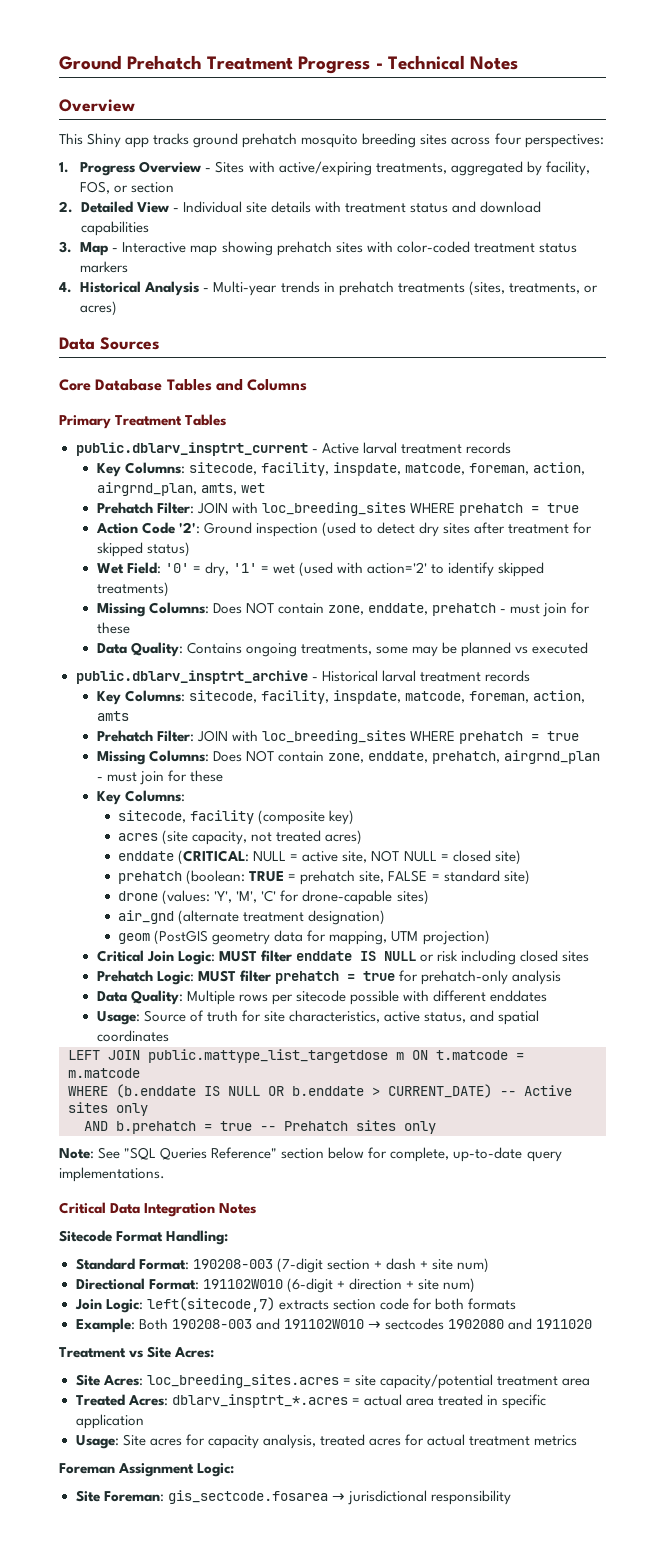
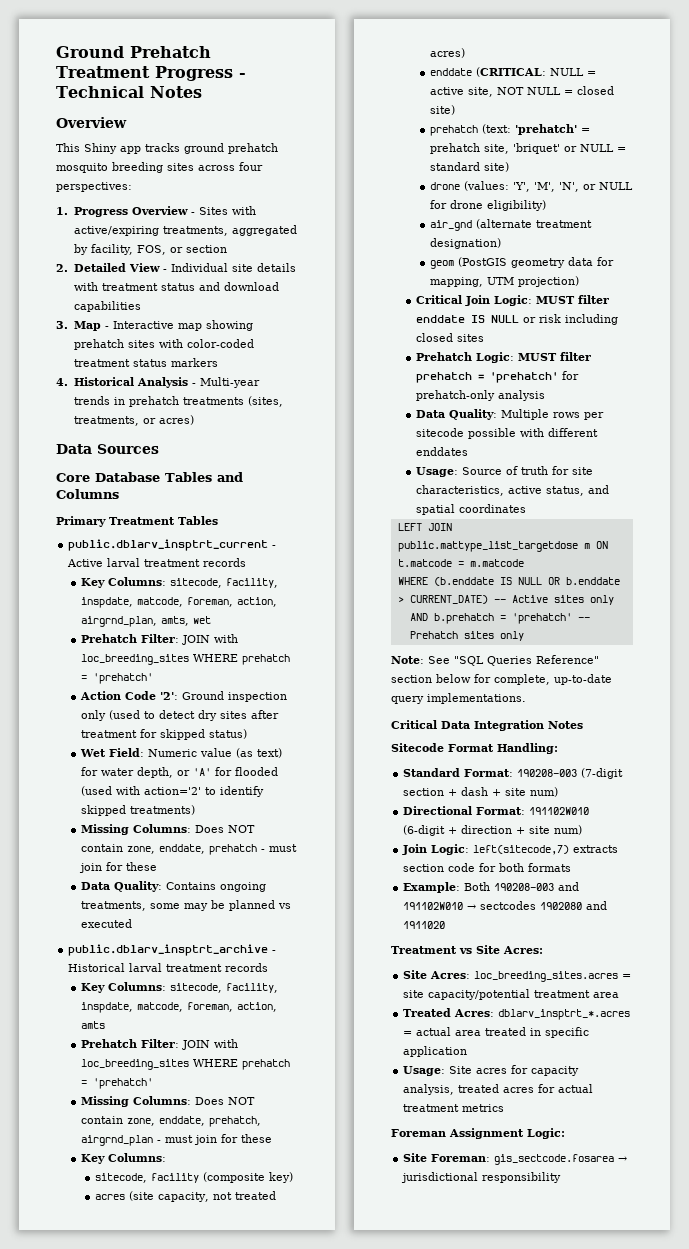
  Key Columns: sitecode, facility, inspdate, matcode, foreman, action, airgrnd_plan, amts, wet
- Prehatch Filter: JOIN with loc_breeding_sites WHERE prehatch = true
+ Prehatch Filter: JOIN with loc_breeding_sites WHERE prehatch = 'prehatch'
- Action Code '2': Ground inspection (used to detect dry sites after treatment for skipped status)
+ Action Code '2': Ground inspection only (used to detect dry sites after treatment for skipped status)
- Wet Field: '0' = dry, '1' = wet (used with action='2' to identify skipped treatments)
+ Wet Field: Numeric value (as text) for water depth, or 'A' for flooded (used with action='2' to identify skipped treatments)
  Key Columns: sitecode, facility, inspdate, matcode, foreman, action, amts
- Prehatch Filter: JOIN with loc_breeding_sites WHERE prehatch = true
+ Prehatch Filter: JOIN with loc_breeding_sites WHERE prehatch = 'prehatch'
- prehatch (boolean: TRUE = prehatch site, FALSE = standard site)
+ prehatch (text: 'prehatch' = prehatch site, 'briquet' or NULL = standard site)
- drone (values: 'Y', 'M', 'C' for drone-capable sites)
+ drone (values: 'Y', 'M', 'N', or NULL for drone eligibility)
- Prehatch Logic: MUST filter prehatch = true for prehatch-only analysis
+ Prehatch Logic: MUST filter prehatch = 'prehatch' for prehatch-only analysis
- AND b.prehatch = true -- Prehatch sites only
+ AND b.prehatch = 'prehatch' -- Prehatch sites only

